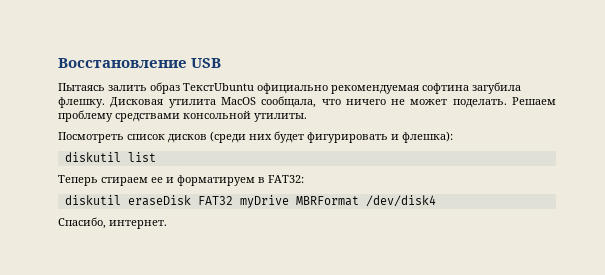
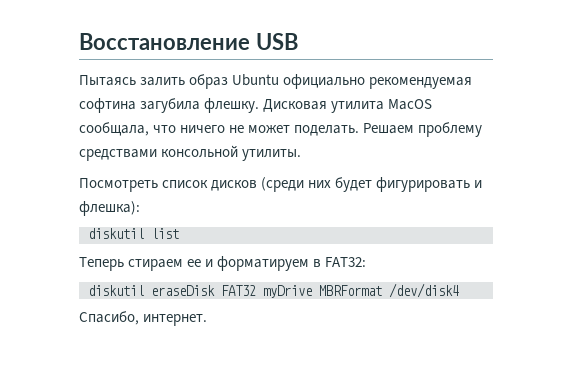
- Пытаясь залить образ ТекстUbuntu официально рекомендуемая софтина загубила флешку.
+ Пытаясь залить образ Ubuntu официально рекомендуемая софтина загубила флешку.

